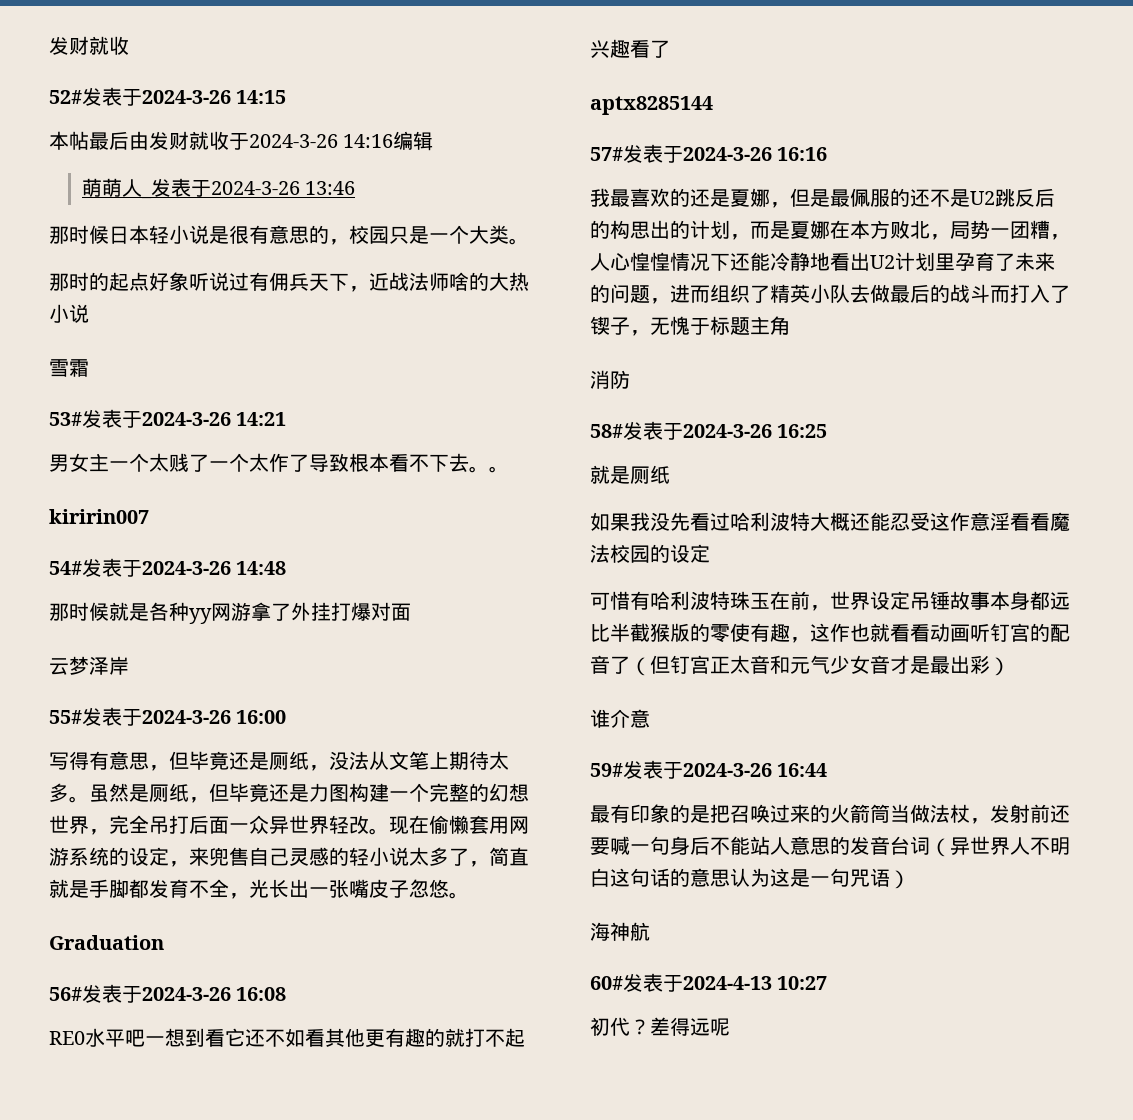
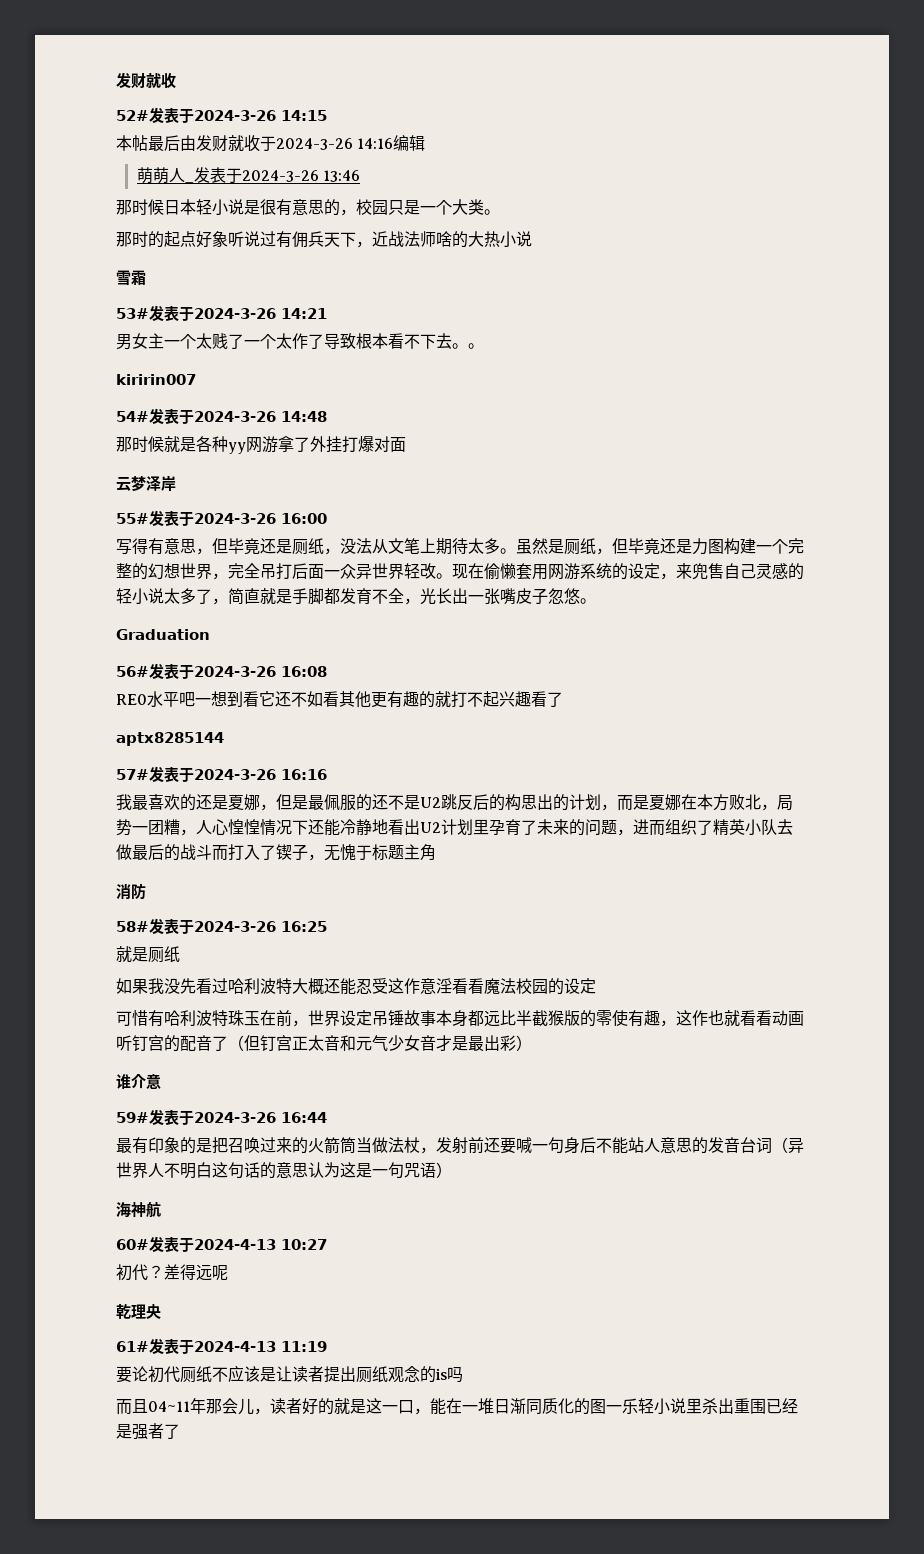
+ 乾理央
+ 61#发表于2024-4-13 11:19
+ 要论初代厕纸不应该是让读者提出厕纸观念的is吗
+ 而且04~11年那会儿，读者好的就是这一口，能在一堆日渐同质化的图一乐轻小说里杀出重围已经是强者了

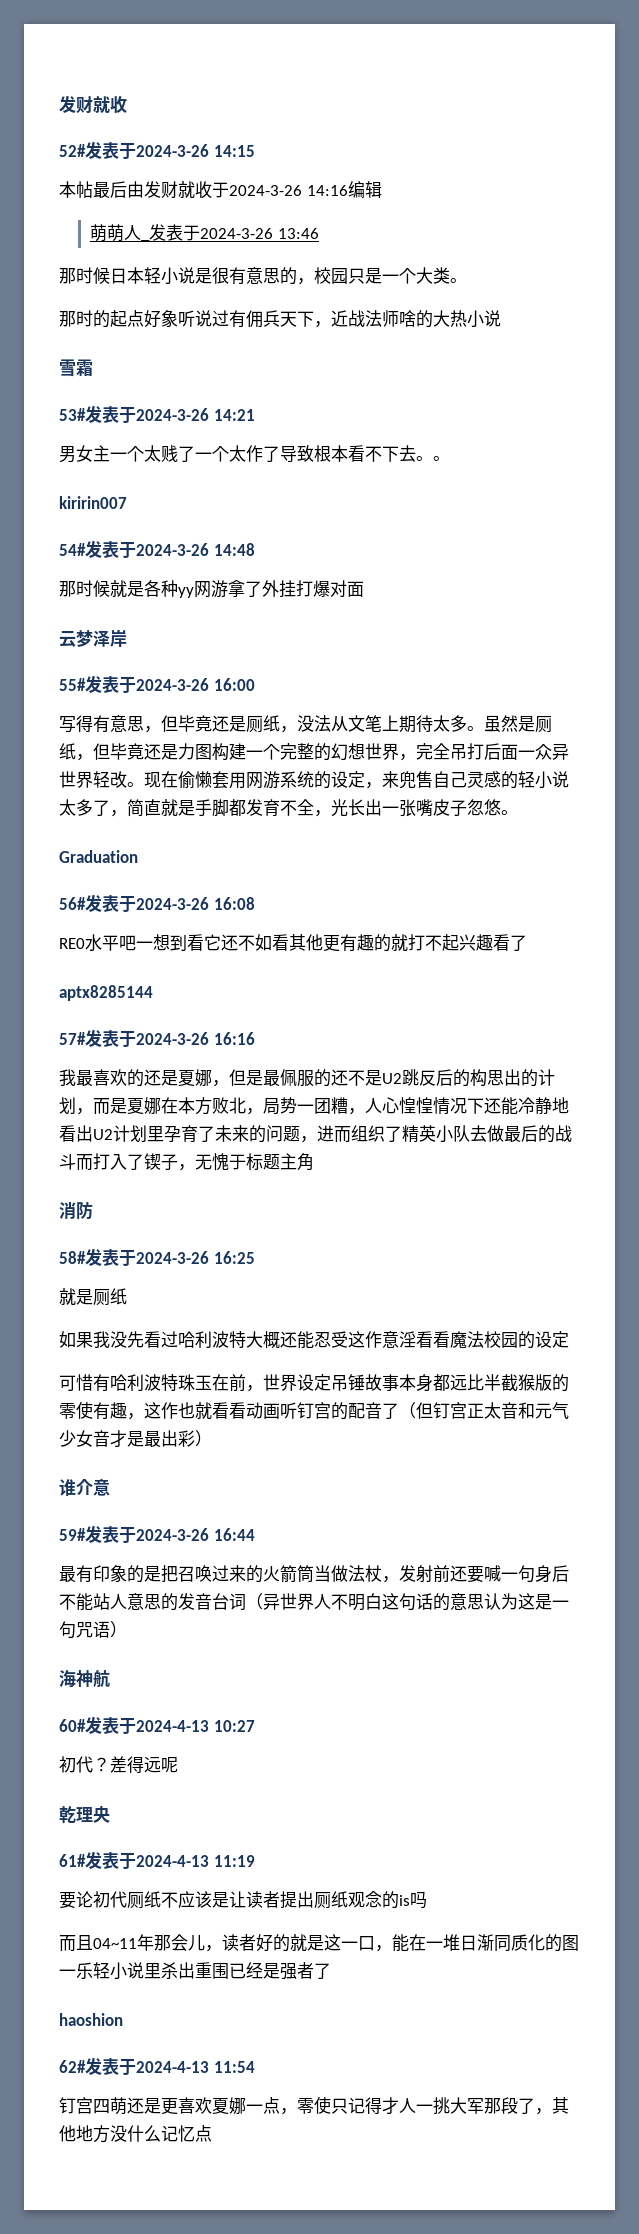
+ haoshion
+ 62#发表于2024-4-13 11:54
+ 钉宫四萌还是更喜欢夏娜一点，零使只记得才人一挑大军那段了，其他地方没什么记忆点

